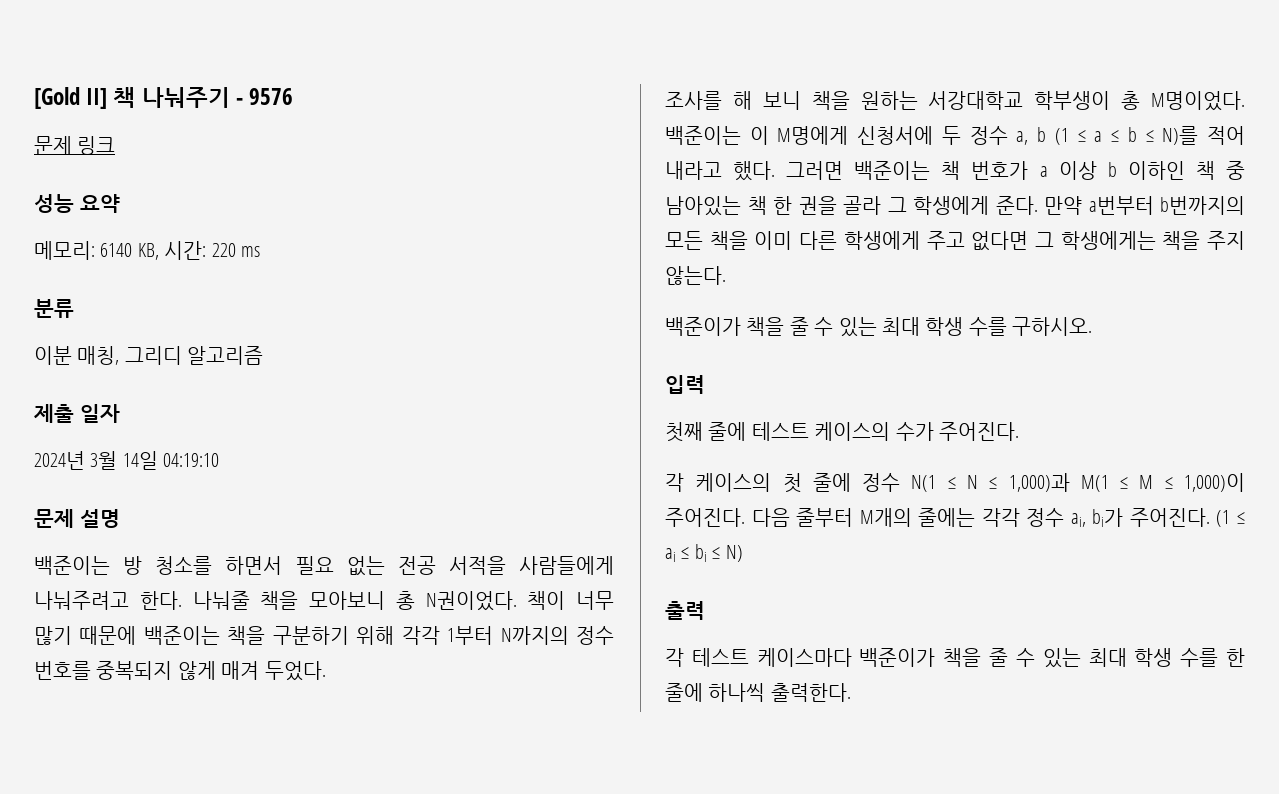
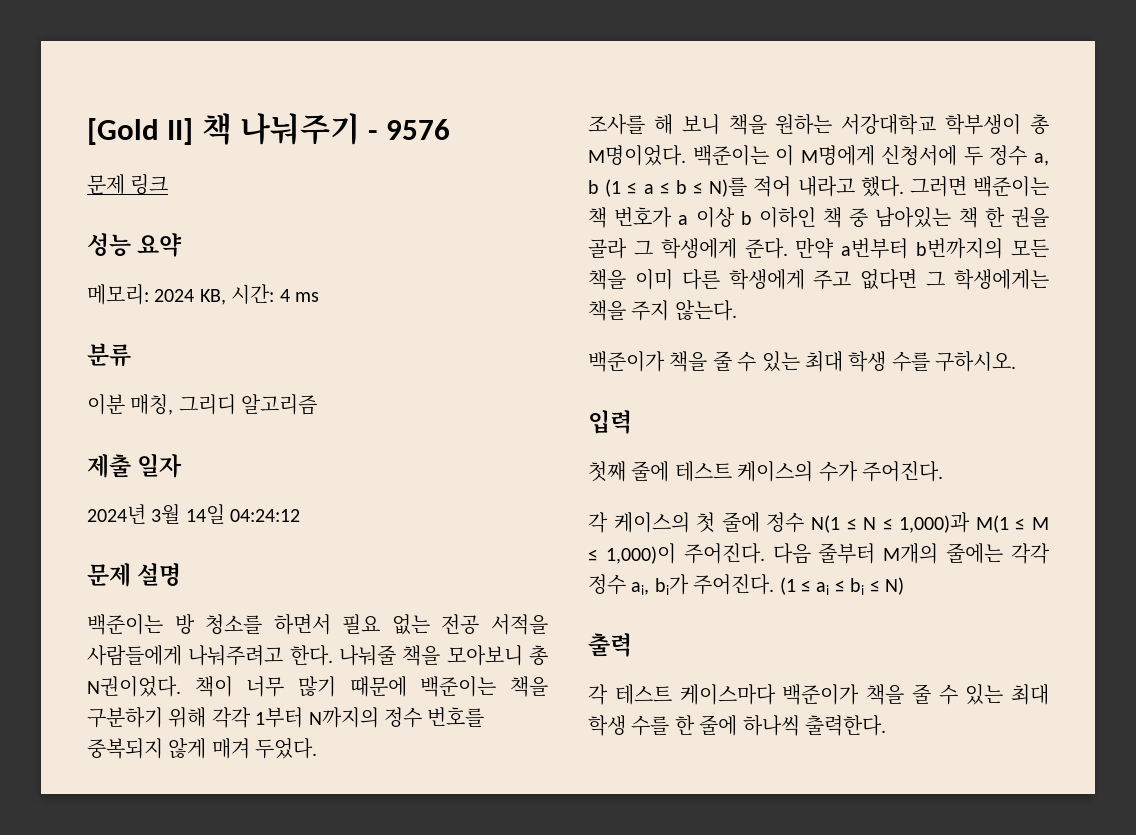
- 메모리: 6140 KB, 시간: 220 ms
+ 메모리: 2024 KB, 시간: 4 ms
- 2024년 3월 14일 04:19:10
+ 2024년 3월 14일 04:24:12

